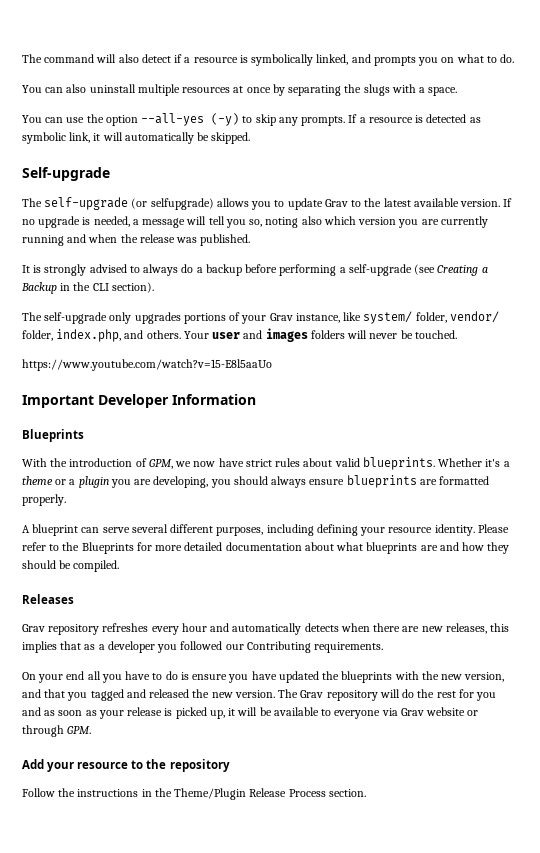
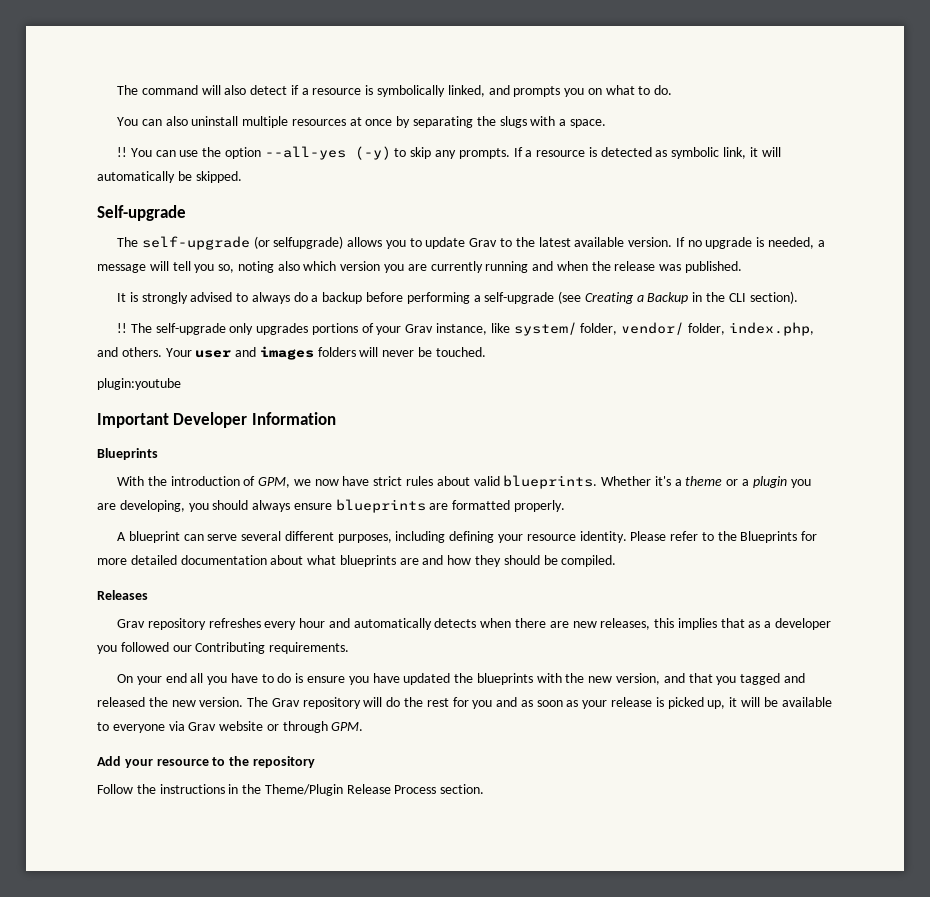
  You can also uninstall multiple resources at once by separating the slugs with a space.
- You can use the option --all-yes (-y) to skip any prompts.
+ !! You can use the option --all-yes (-y) to skip any prompts.
  It is strongly advised to always do a backup before performing a self-upgrade (see Creating a Backup in the CLI section).
- The self-upgrade only upgrades portions of your Grav instance, like system/ folder, vendor/ folder, index.php, and others.
+ !! The self-upgrade only upgrades portions of your Grav instance, like system/ folder, vendor/ folder, index.php, and others.
- https://www.youtube.com/watch?v=15-E8l5aaUo
+ plugin:youtube

